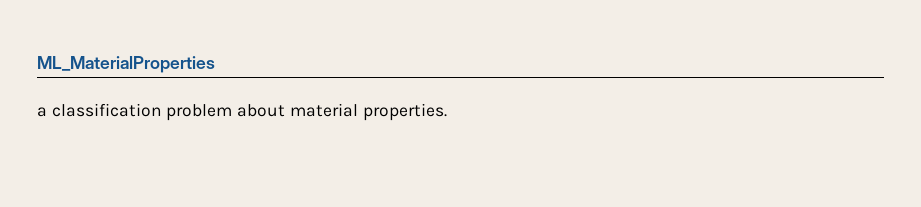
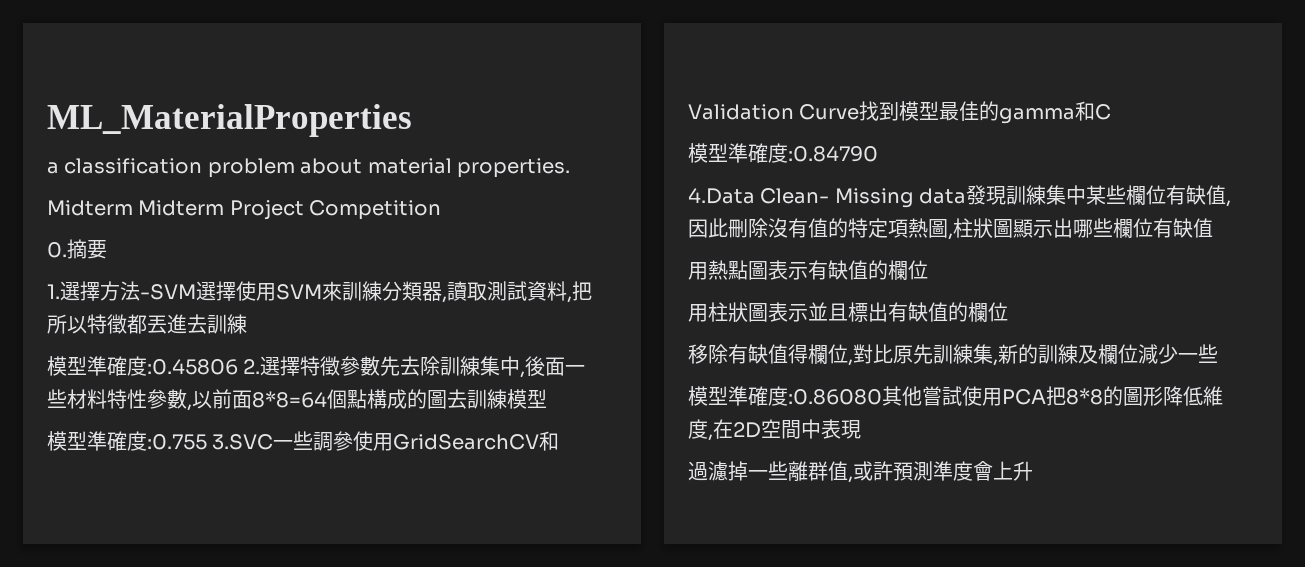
+ Midterm Midterm Project Competition
+ 0.摘要
+ 1.選擇方法-SVM選擇使用SVM來訓練分類器,讀取測試資料,把所以特徵都丟進去訓練
+ 模型準確度:0.45806 2.選擇特徵參數先去除訓練集中,後面一些材料特性參數,以前面8*8=64個點構成的圖去訓練模型
+ 模型準確度:0.755 3.SVC一些調參使用GridSearchCV和Validation Curve找到模型最佳的gamma和C
+ 模型準確度:0.84790
+ 4.Data Clean- Missing data發現訓練集中某些欄位有缺值,因此刪除沒有值的特定項熱圖,柱狀圖顯示出哪些欄位有缺值
+ 用熱點圖表示有缺值的欄位
+ 用柱狀圖表示並且標出有缺值的欄位
+ 移除有缺值得欄位,對比原先訓練集,新的訓練及欄位減少一些
+ 模型準確度:0.86080其他嘗試使用PCA把8*8的圖形降低維度,在2D空間中表現
+ 過濾掉一些離群值,或許預測準度會上升

